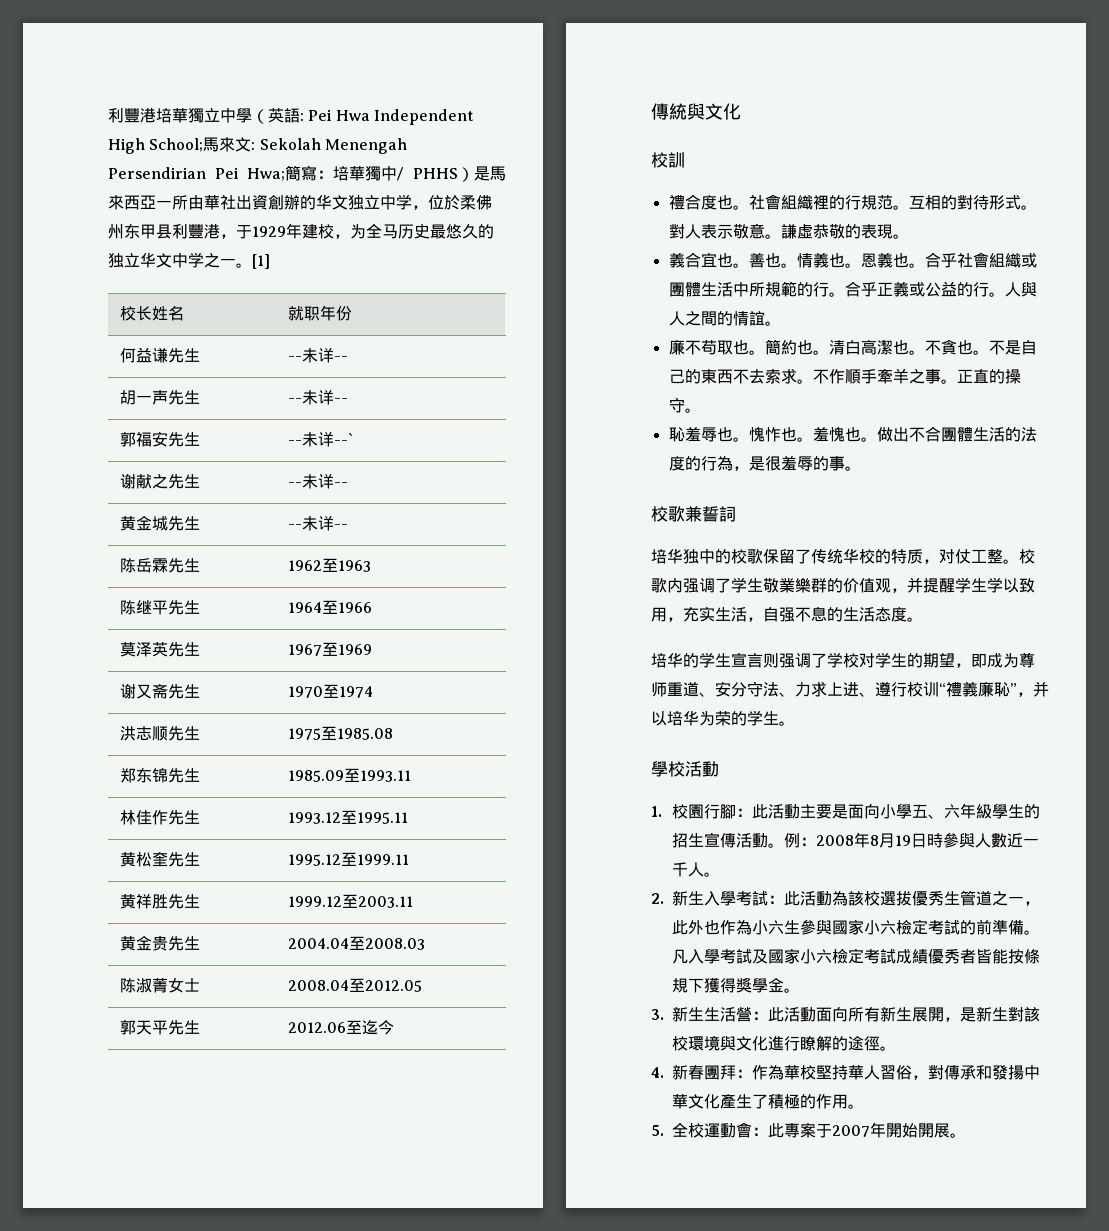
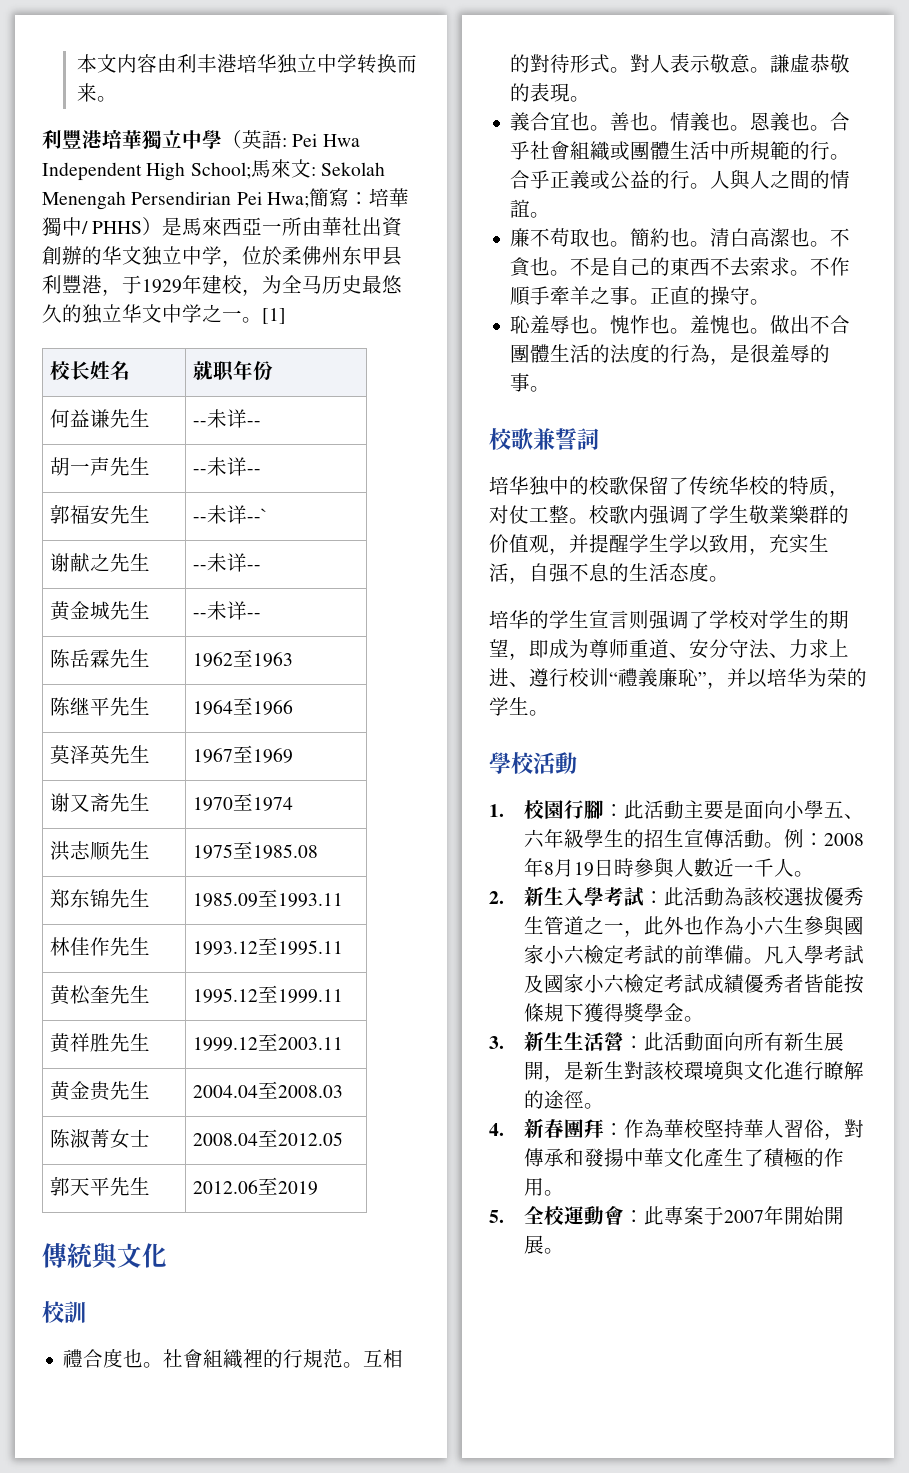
+ 本文内容由利丰港培华独立中学转换而来。
- 郭天平先生 | 2012.06至迄今
+ 郭天平先生 | 2012.06至2019

